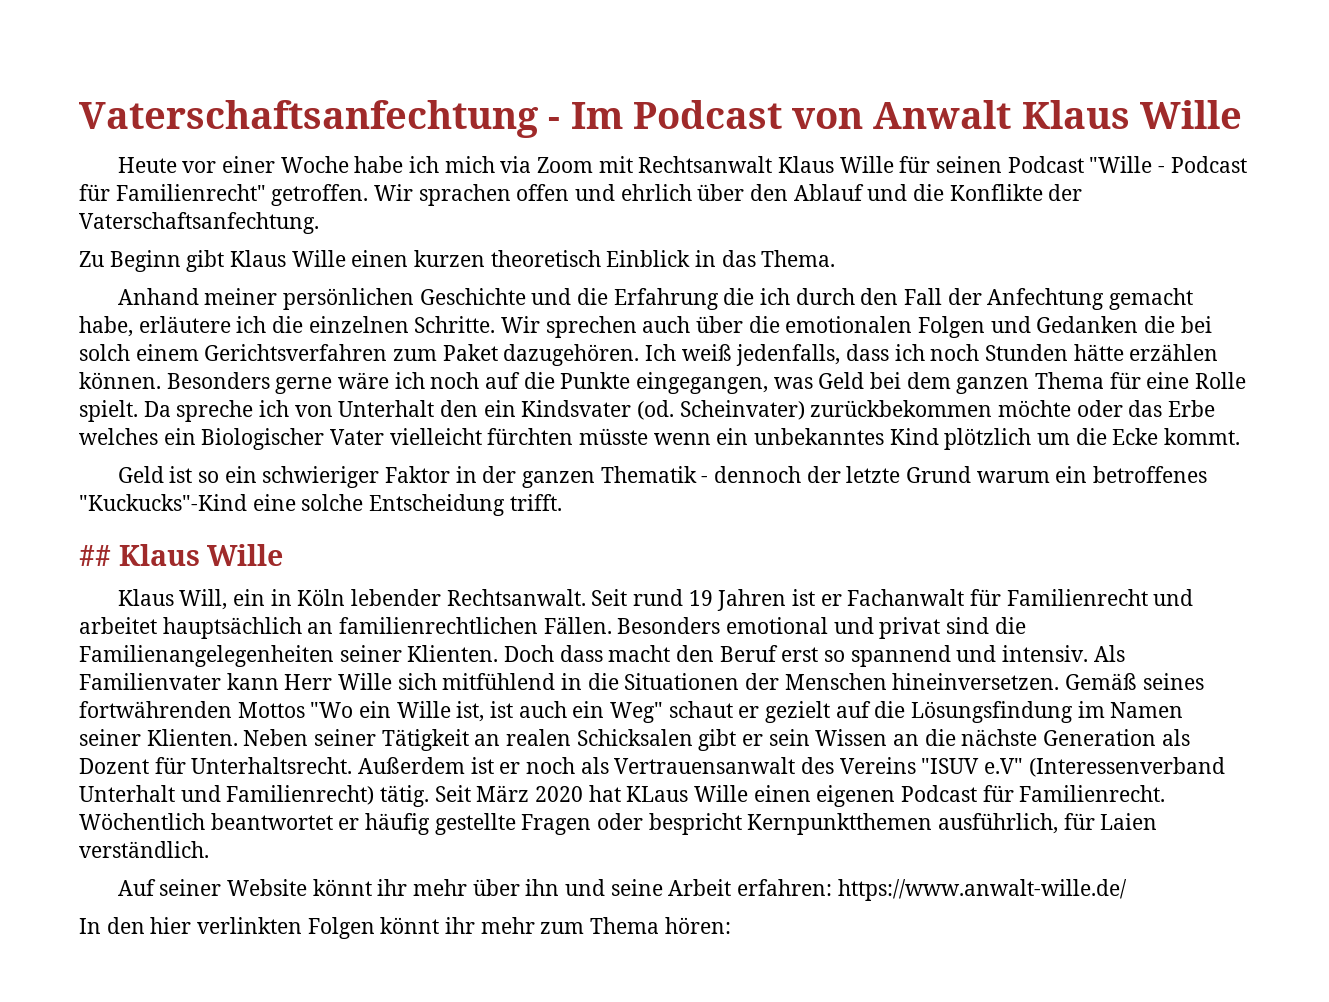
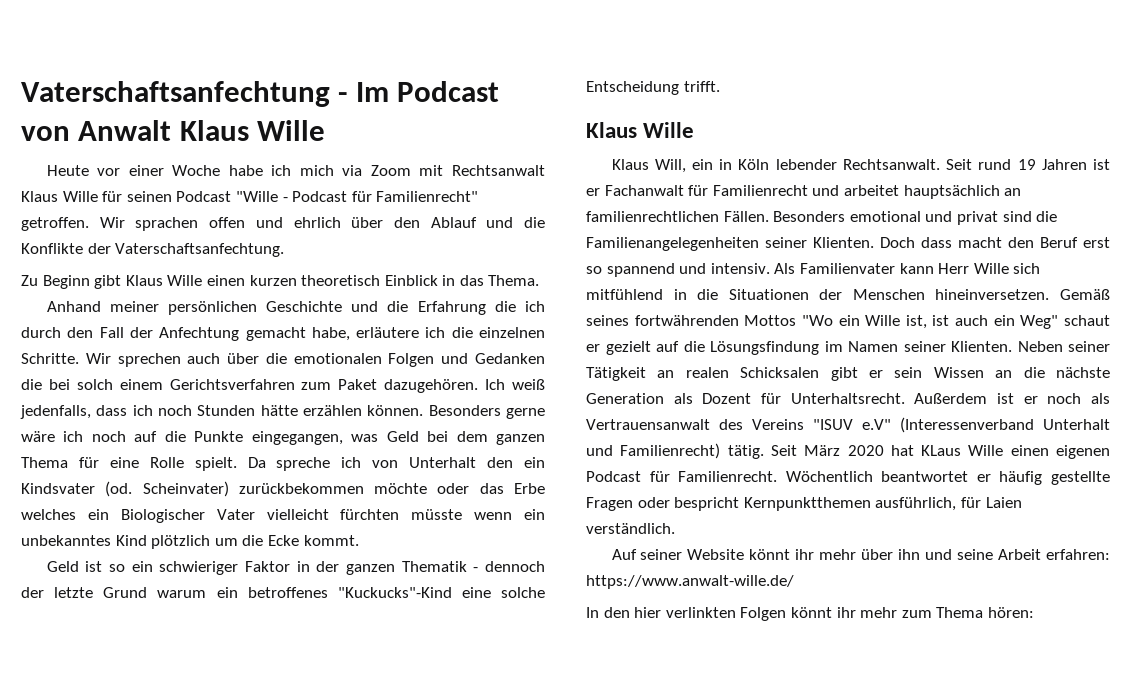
  Geld ist so ein schwieriger Faktor in der ganzen Thematik - dennoch der letzte Grund warum ein betroffenes "Kuckucks"-Kind eine solche Entscheidung trifft.
- ## Klaus Wille
+ Klaus Wille

